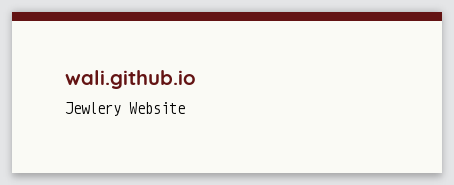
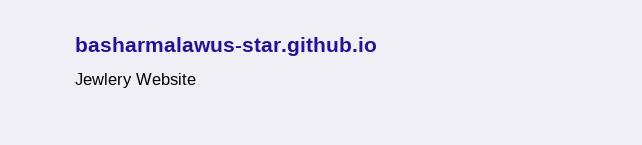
- wali.github.io
+ basharmalawus-star.github.io

